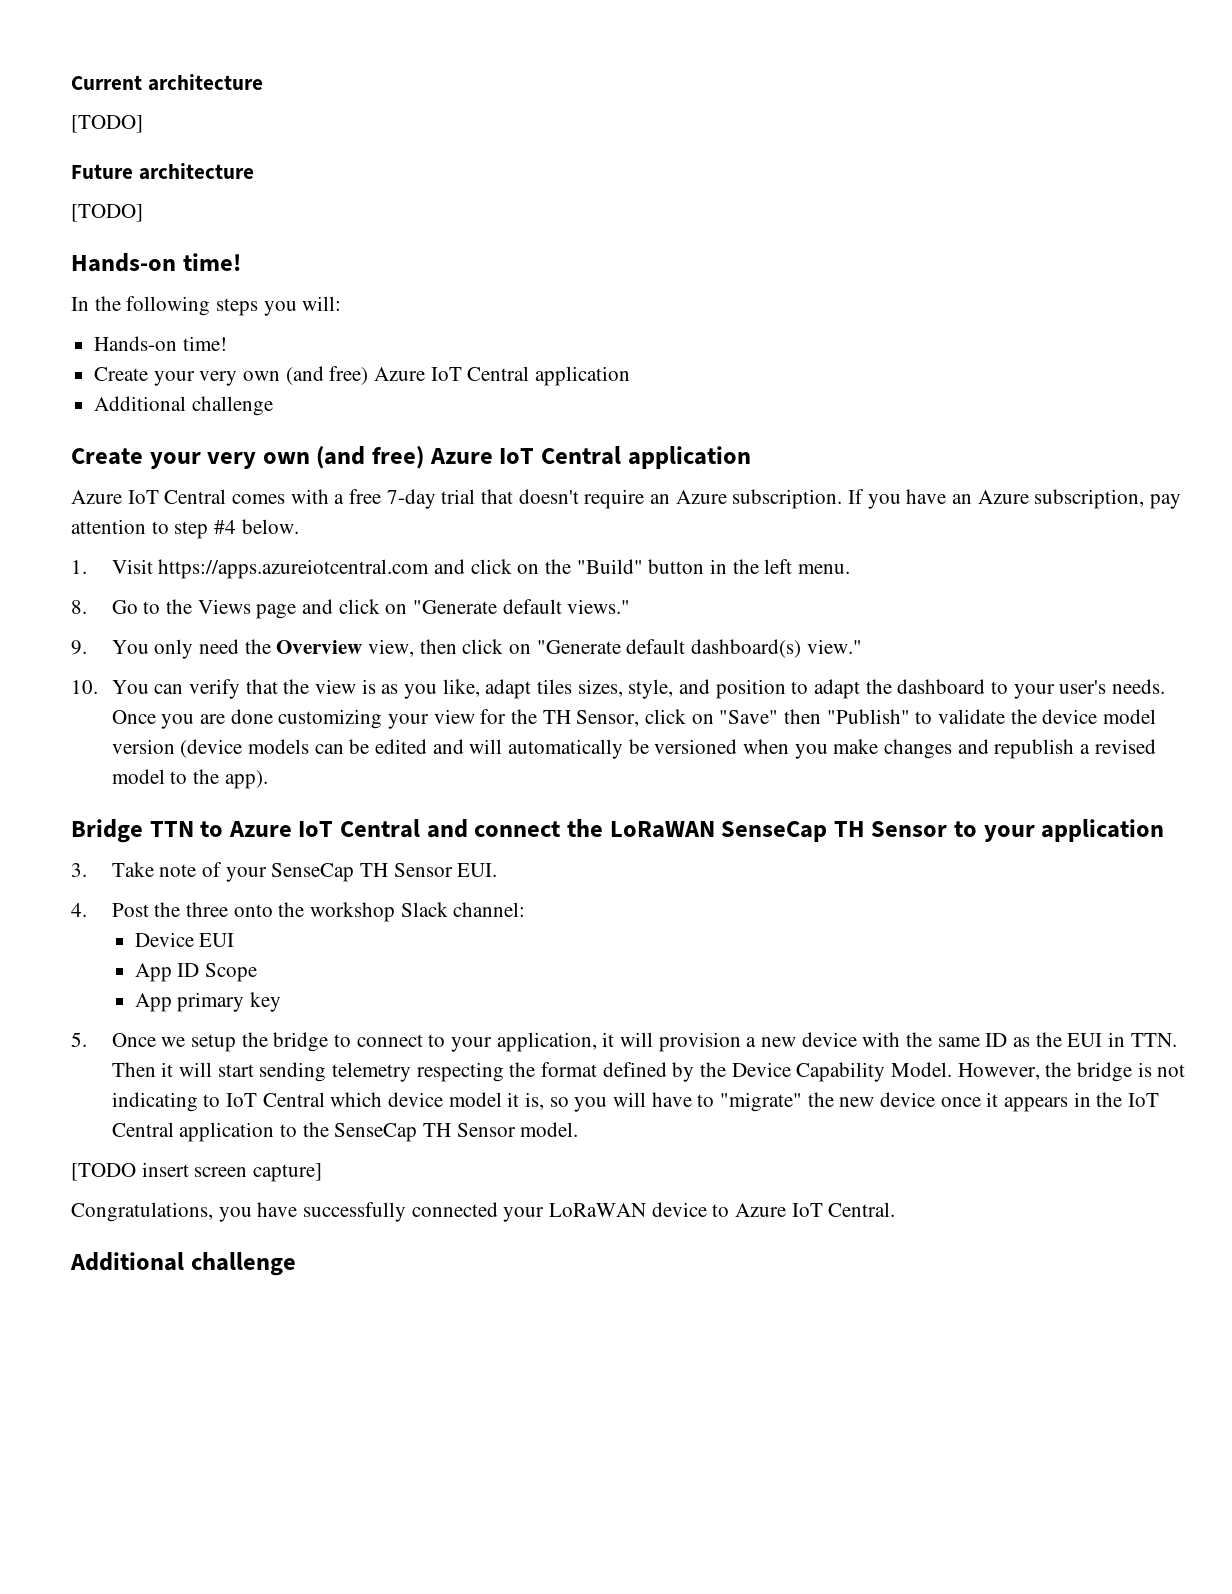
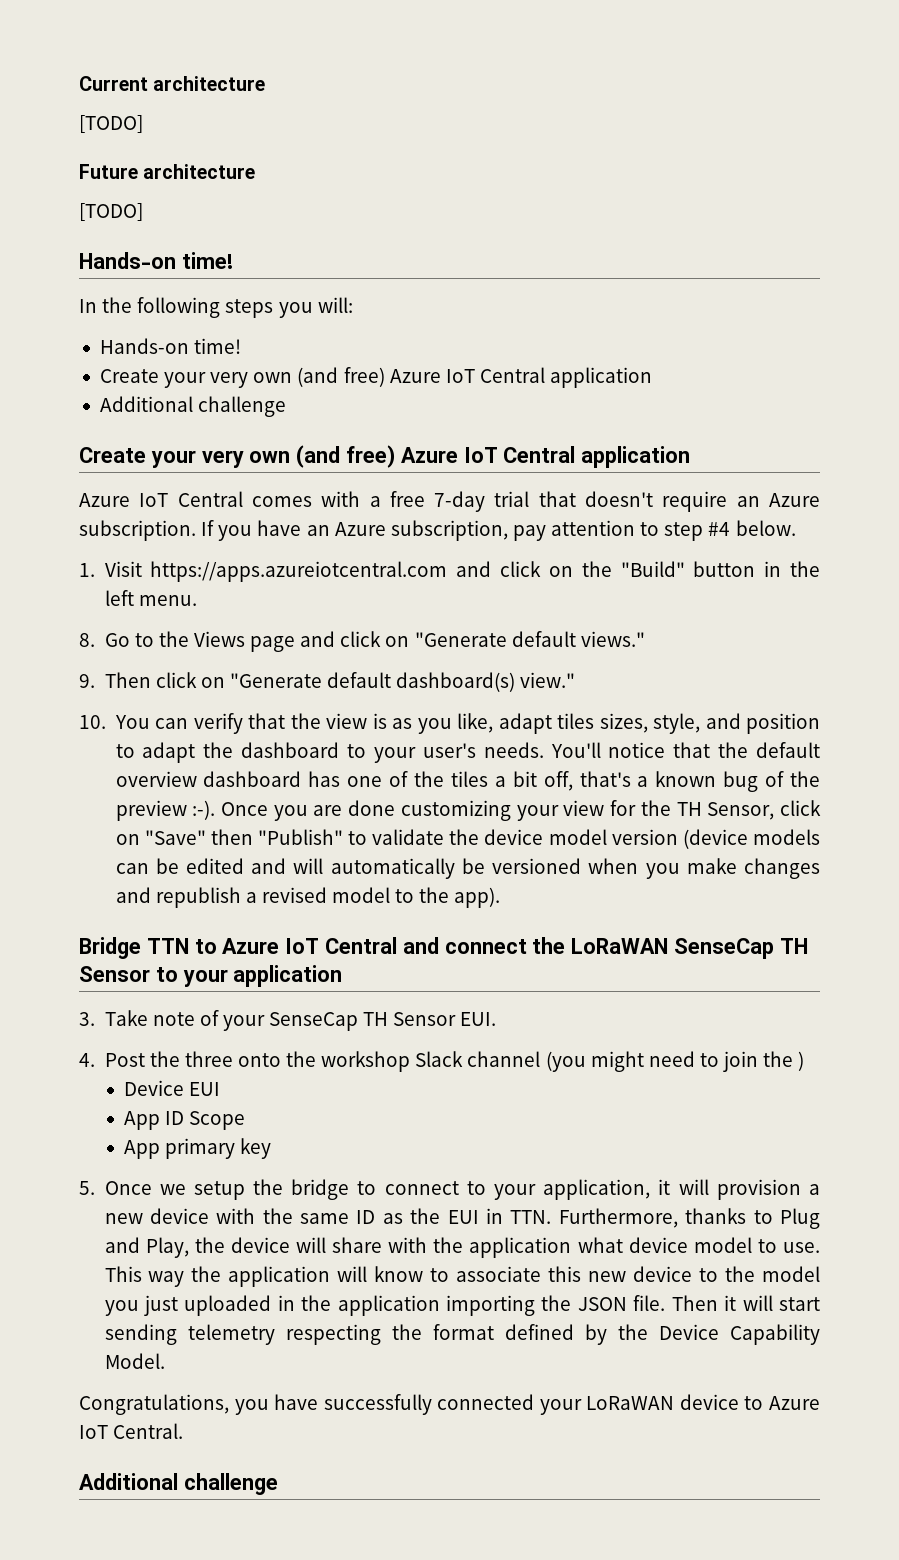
- 9. You only need the Overview view, then click on "Generate default dashboard(s) view."
+ 9. Then click on "Generate default dashboard(s) view."
+ You'll notice that the default overview dashboard has one of the tiles a bit off, that's a known bug of the preview :-).
- 4. Post the three onto the workshop Slack channel:
+ 4. Post the three onto the workshop Slack channel (you might need to join the )
- 5. Once we setup the bridge to connect to your application, it will provision a new device with the same ID as the EUI in TTN. Then it will start sending telemetry respecting the format defined by the Device Capability Model. However, the bridge is not indicating to IoT Central which device model it is, so you will have to "migrate" the new device once it appears in the IoT Central application to the SenseCap TH Sensor model.
- [TODO insert screen capture]
+ 5. Once we setup the bridge to connect to your application, it will provision a new device with the same ID as the EUI in TTN. Furthermore, thanks to Plug and Play, the device will share with the application what device model to use. This way the application will know to associate this new device to the model you just uploaded in the application importing the JSON file. Then it will start sending telemetry respecting the format defined by the Device Capability Model.

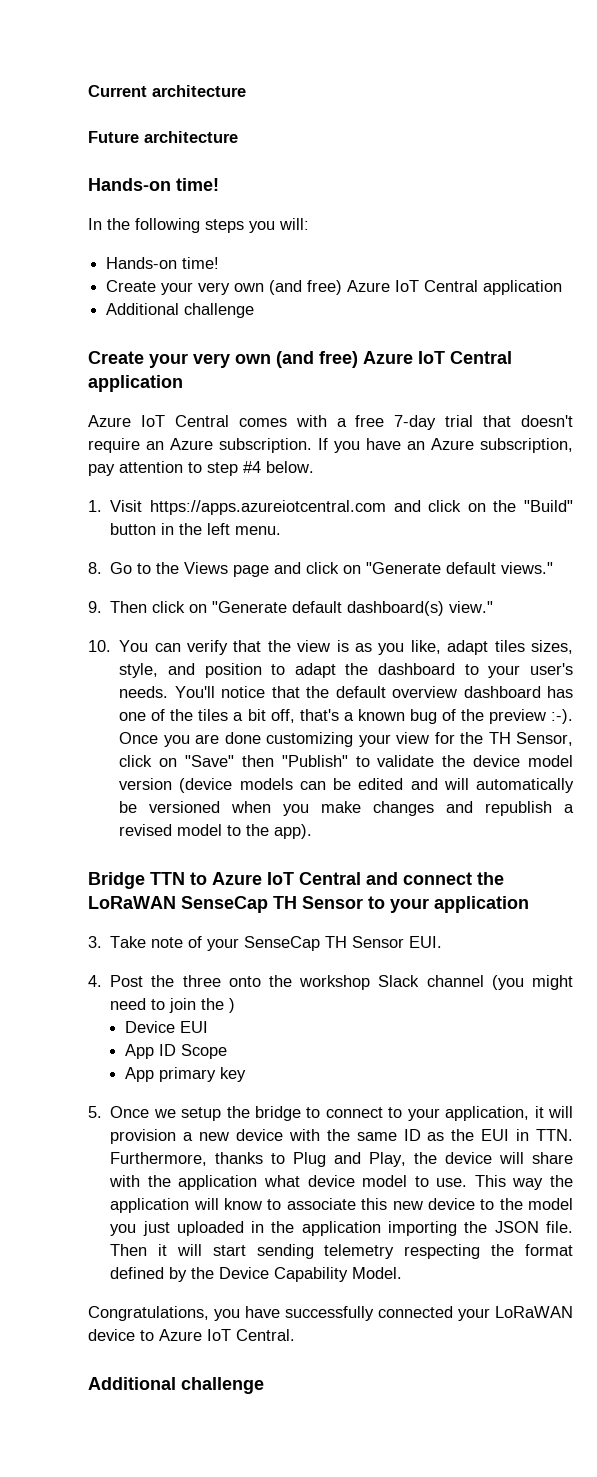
  Current architecture
- [TODO]
  Future architecture
- [TODO]

